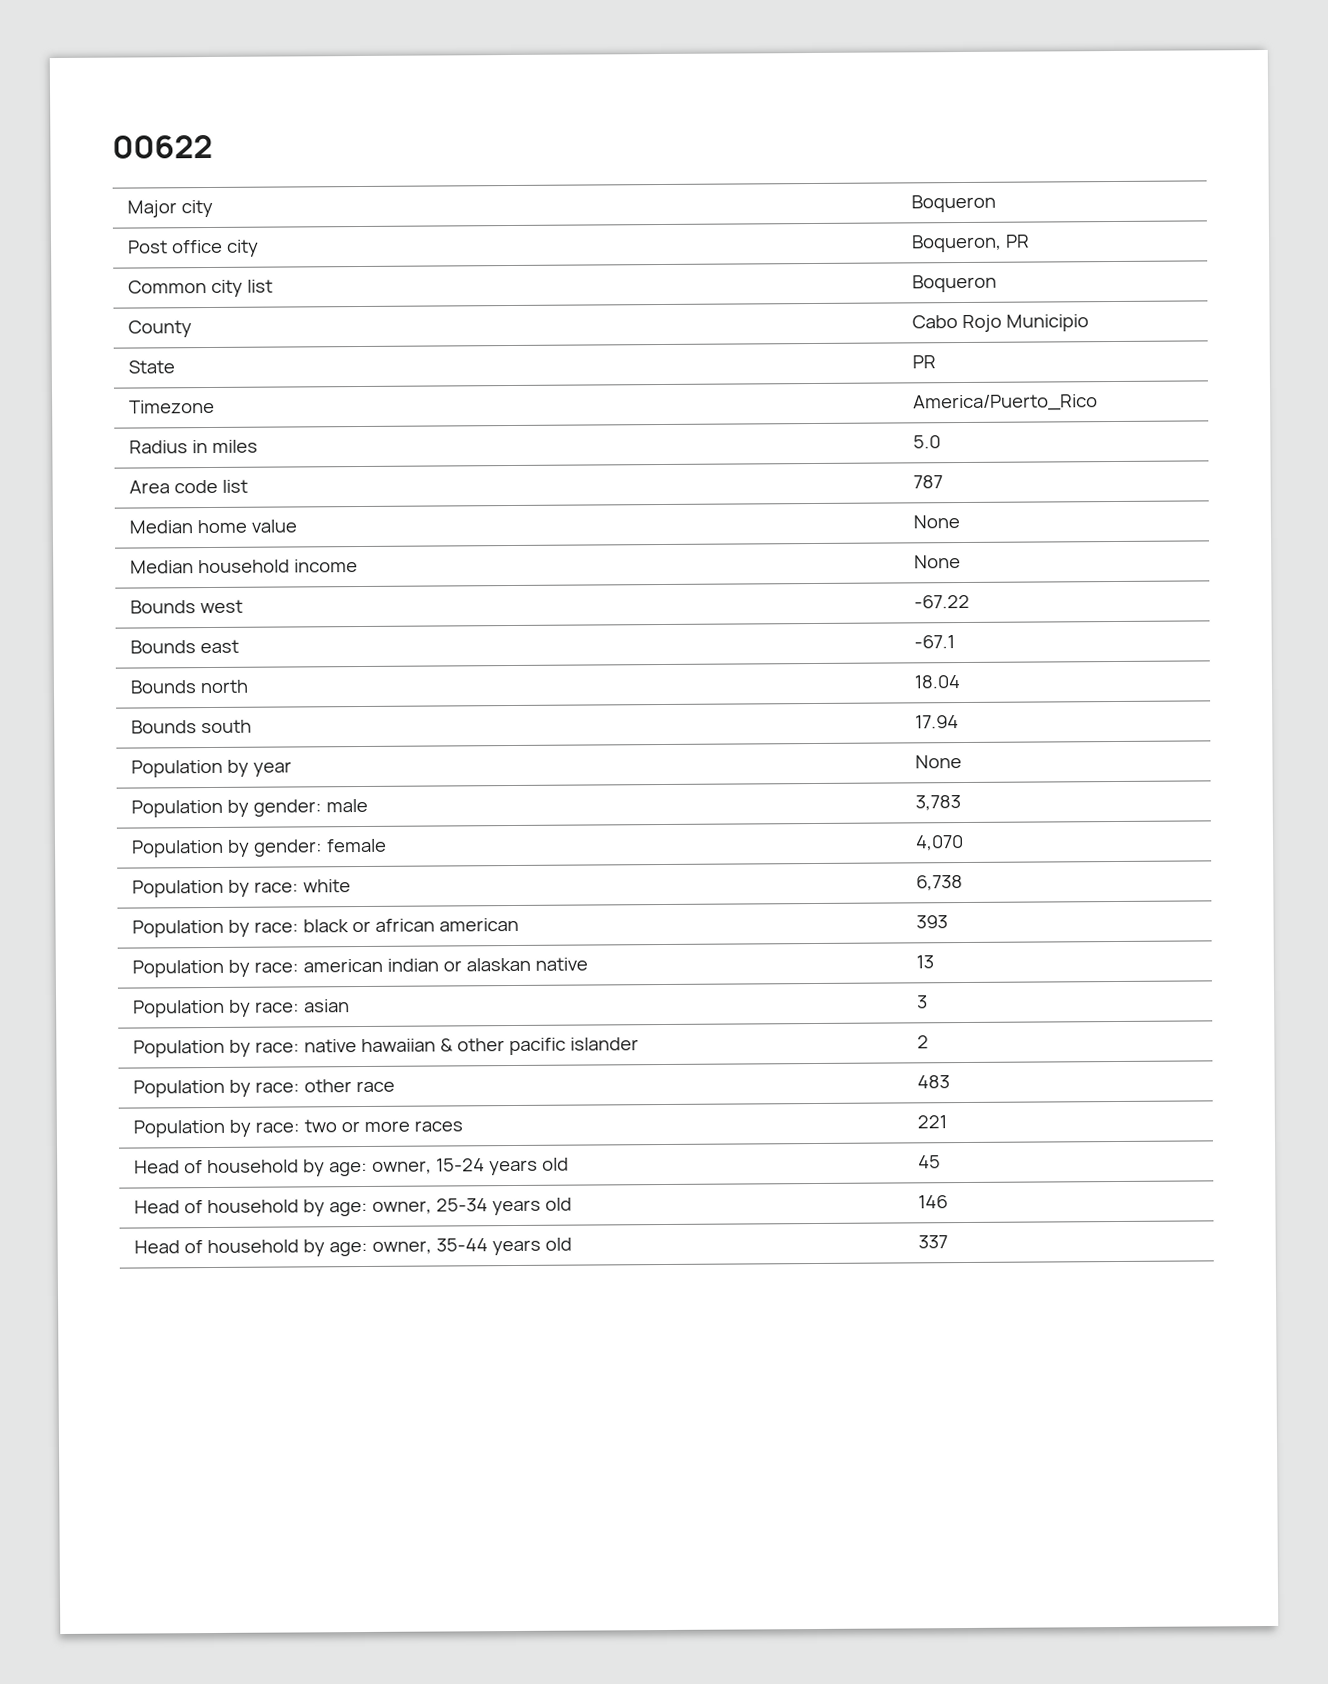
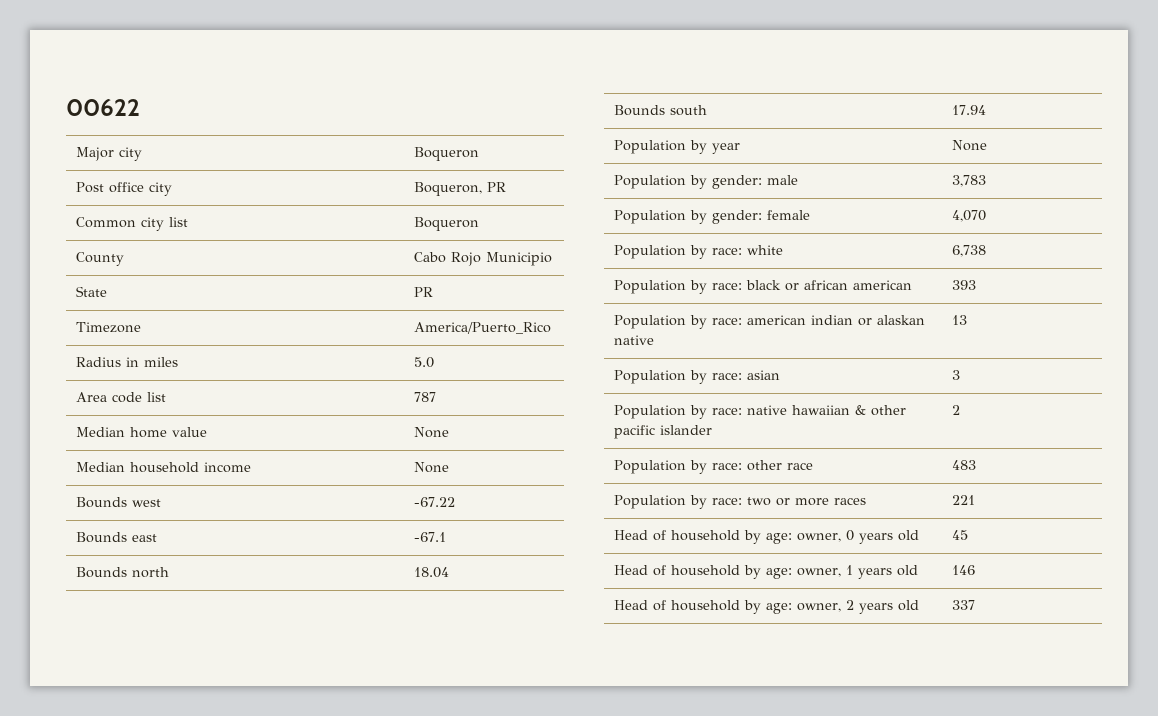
- Head of household by age: owner, 15-24 years old | 45
+ Head of household by age: owner, 0 years old | 45
- Head of household by age: owner, 25-34 years old | 146
+ Head of household by age: owner, 1 years old | 146
- Head of household by age: owner, 35-44 years old | 337
+ Head of household by age: owner, 2 years old | 337

